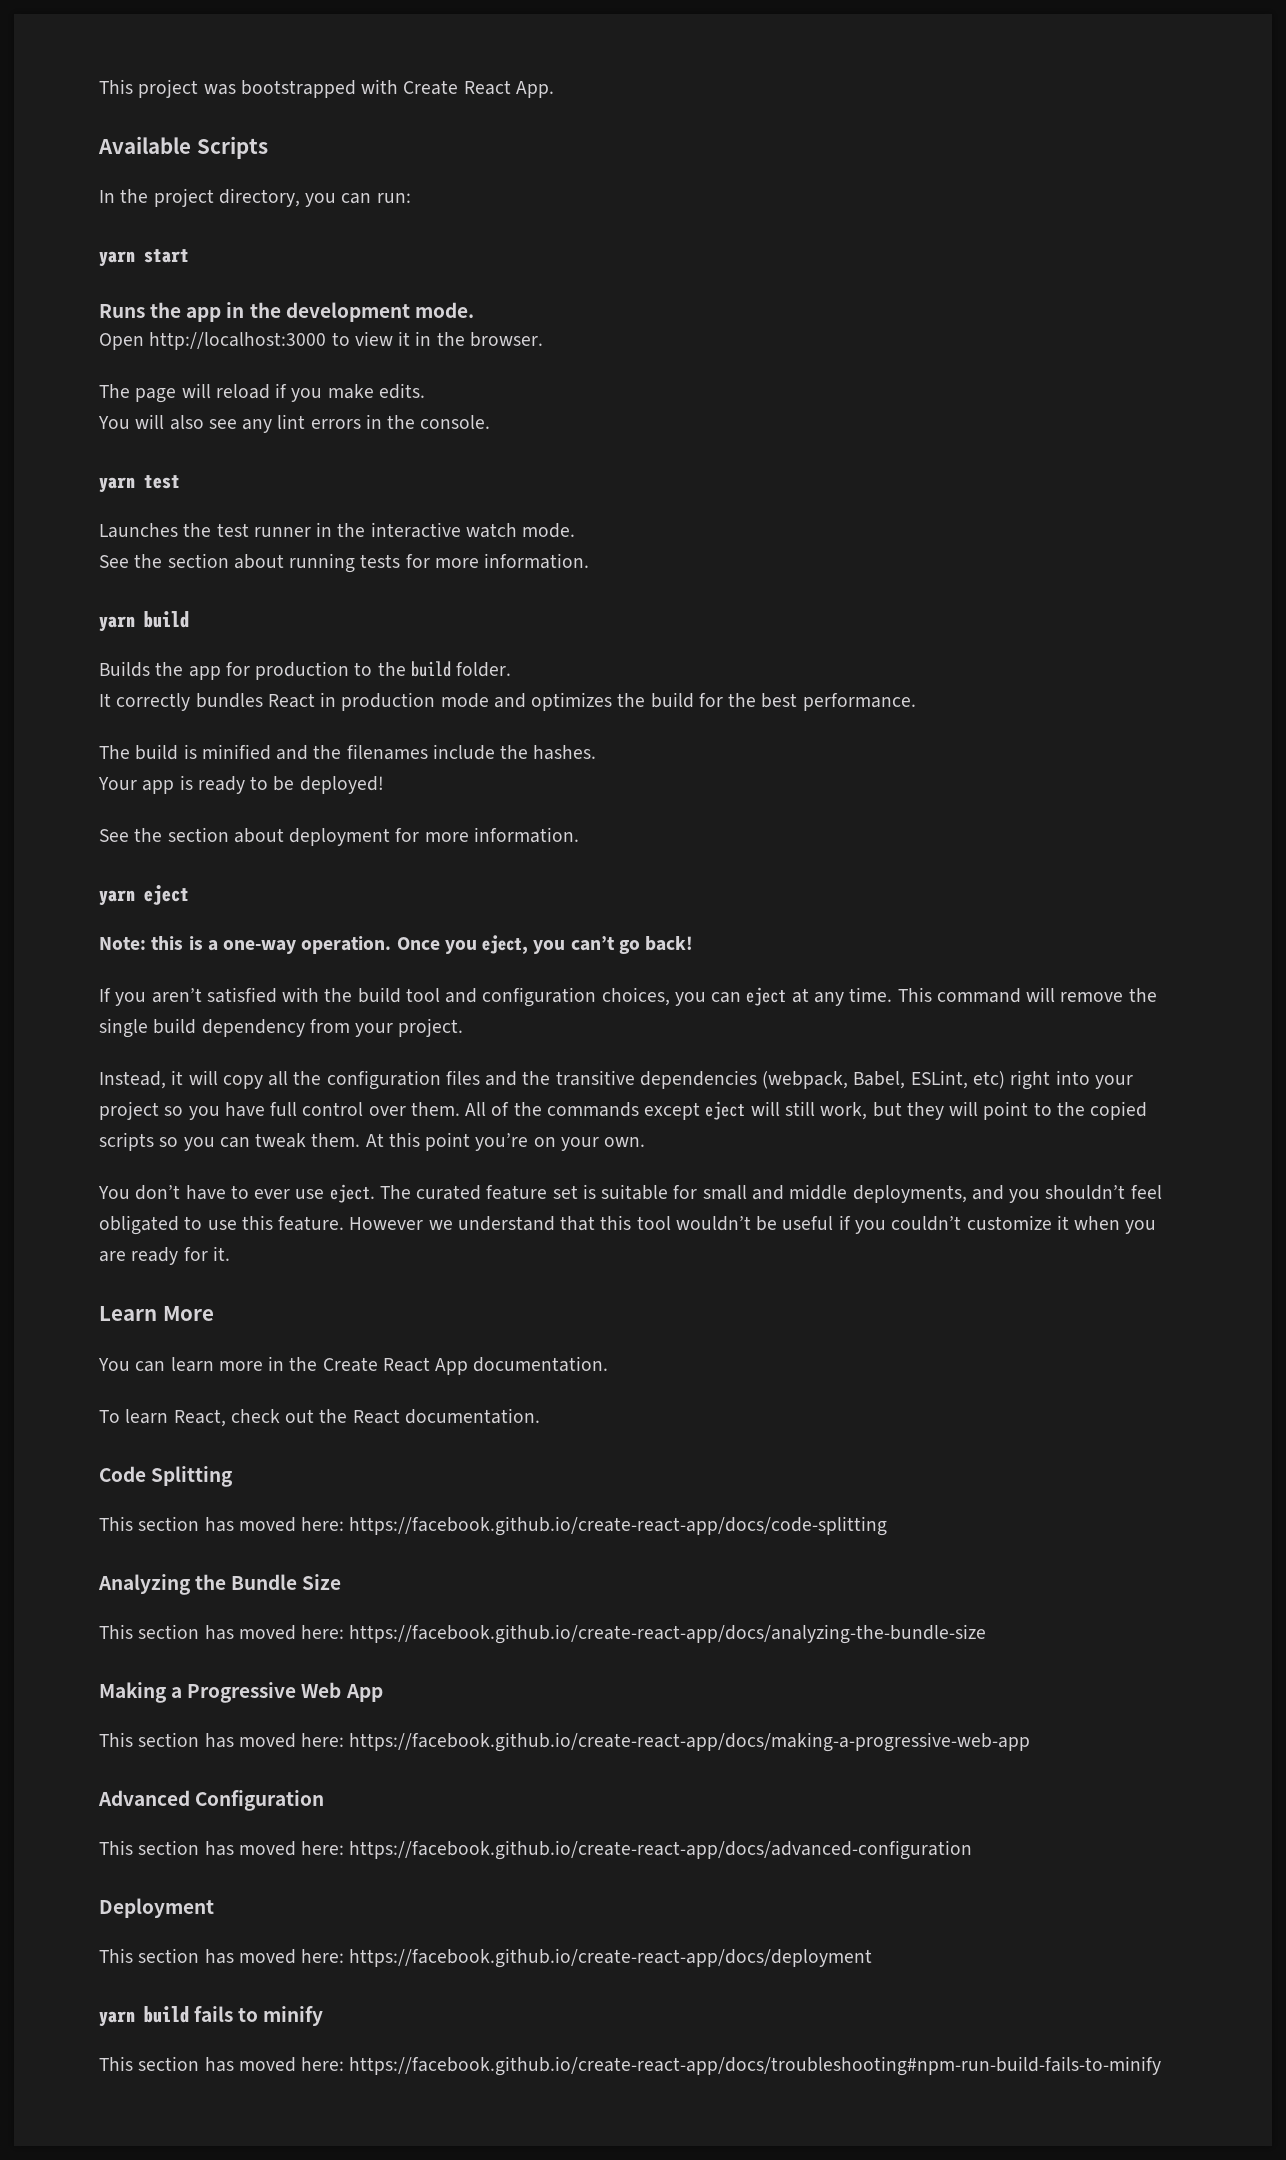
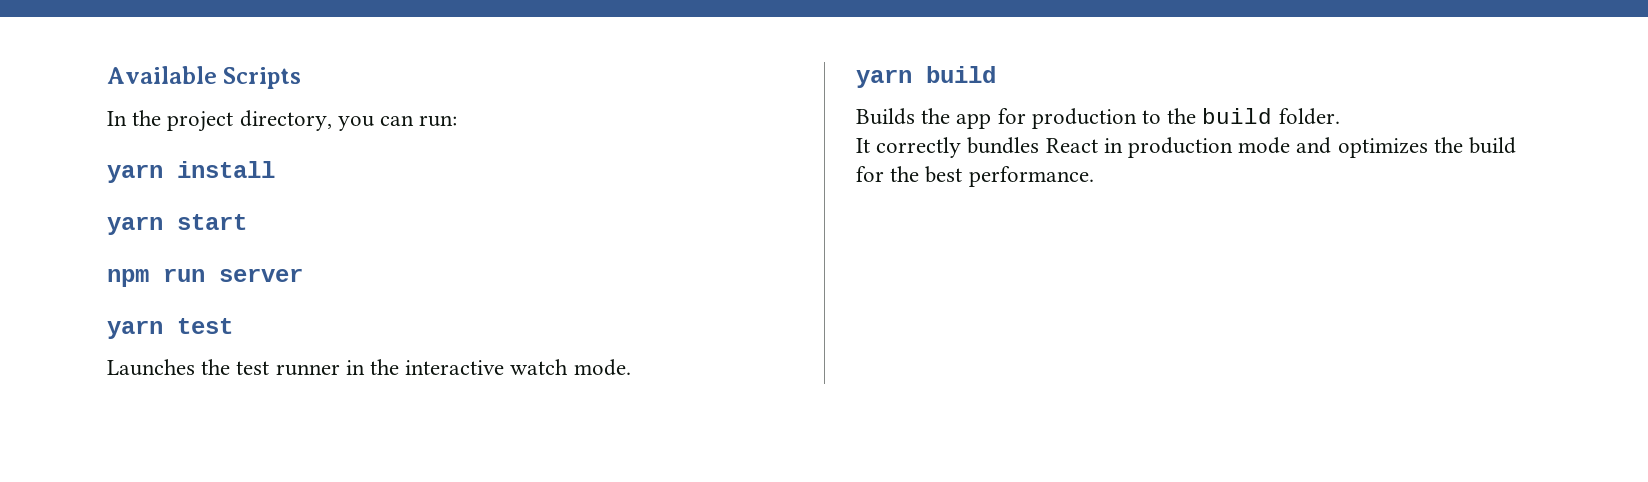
- This project was bootstrapped with Create React App.
+ yarn install
- Runs the app in the development mode.
- Open http://localhost:3000 to view it in the browser.
- The page will reload if you make edits.
- You will also see any lint errors in the console.
+ npm run server
- See the section about running tests for more information.
- The build is minified and the filenames include the hashes.
- Your app is ready to be deployed!
- See the section about deployment for more information.
- yarn eject
- Note: this is a one-way operation. Once you eject, you can’t go back!
- If you aren’t satisfied with the build tool and configuration choices, you can eject at any time. This command will remove the single build dependency from your project.
- Instead, it will copy all the configuration files and the transitive dependencies (webpack, Babel, ESLint, etc) right into your project so you have full control over them. All of the commands except eject will still work, but they will point to the copied scripts so you can tweak them. At this point you’re on your own.
- You don’t have to ever use eject. The curated feature set is suitable for small and middle deployments, and you shouldn’t feel obligated to use this feature. However we understand that this tool wouldn’t be useful if you couldn’t customize it when you are ready for it.
- Learn More
- You can learn more in the Create React App documentation.
- To learn React, check out the React documentation.
- Code Splitting
- This section has moved here: https://facebook.github.io/create-react-app/docs/code-splitting
- Analyzing the Bundle Size
- This section has moved here: https://facebook.github.io/create-react-app/docs/analyzing-the-bundle-size
- Making a Progressive Web App
- This section has moved here: https://facebook.github.io/create-react-app/docs/making-a-progressive-web-app
- Advanced Configuration
- This section has moved here: https://facebook.github.io/create-react-app/docs/advanced-configuration
- Deployment
- This section has moved here: https://facebook.github.io/create-react-app/docs/deployment
- yarn build fails to minify
- This section has moved here: https://facebook.github.io/create-react-app/docs/troubleshooting#npm-run-build-fails-to-minify

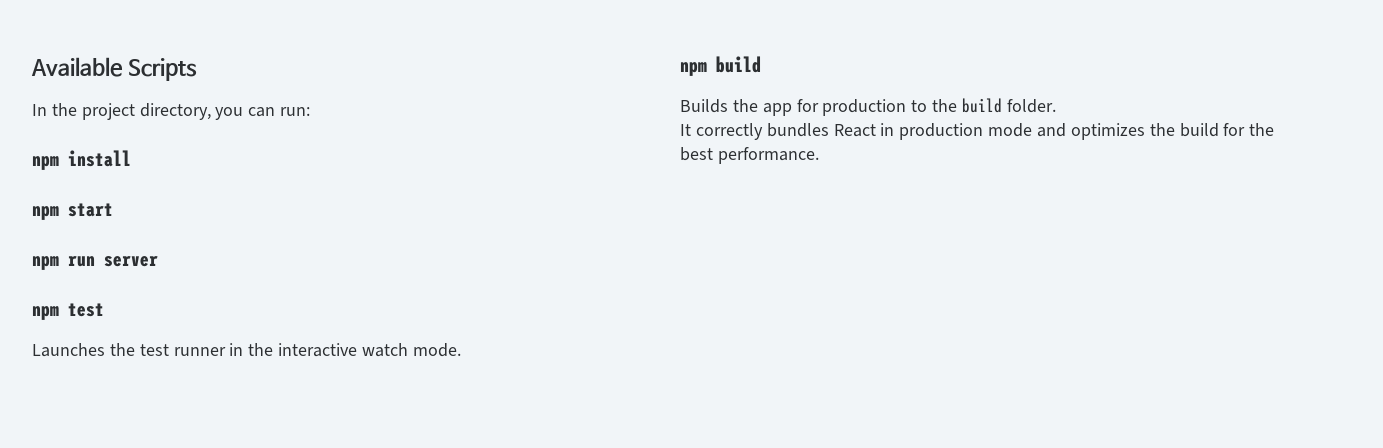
- yarn install
+ npm install
- yarn start
+ npm start
- yarn test
+ npm test
- yarn build
+ npm build

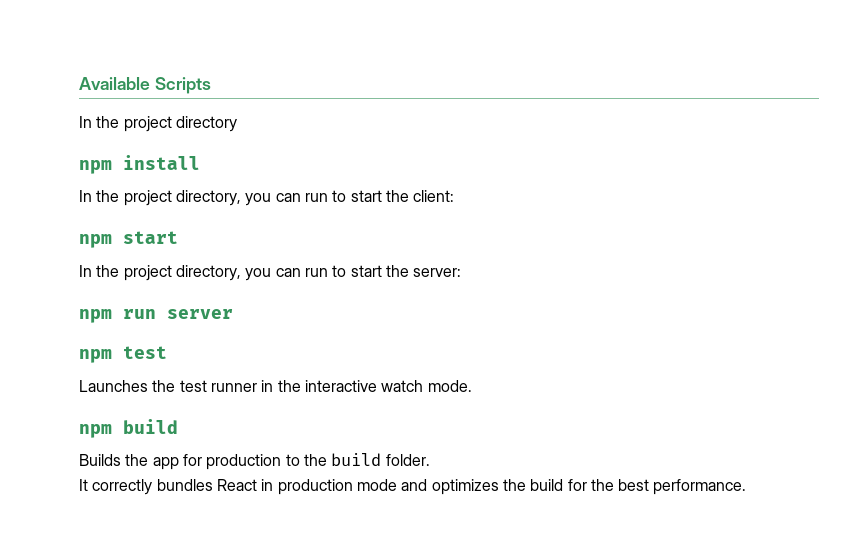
- In the project directory, you can run:
+ In the project directory
  npm install
+ In the project directory, you can run to start the client:
  npm start
+ In the project directory, you can run to start the server:

